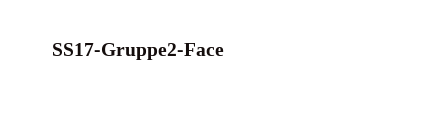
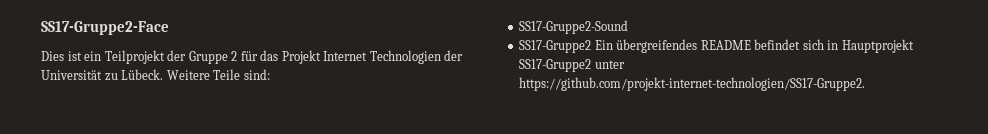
+ Dies ist ein Teilprojekt der Gruppe 2 für das Projekt Internet Technologien der Universität zu Lübeck. Weitere Teile sind:
+ SS17-Gruppe2-Sound
+ SS17-Gruppe2 Ein übergreifendes README befindet sich in Hauptprojekt SS17-Gruppe2 unter https://github.com/projekt-internet-technologien/SS17-Gruppe2.

